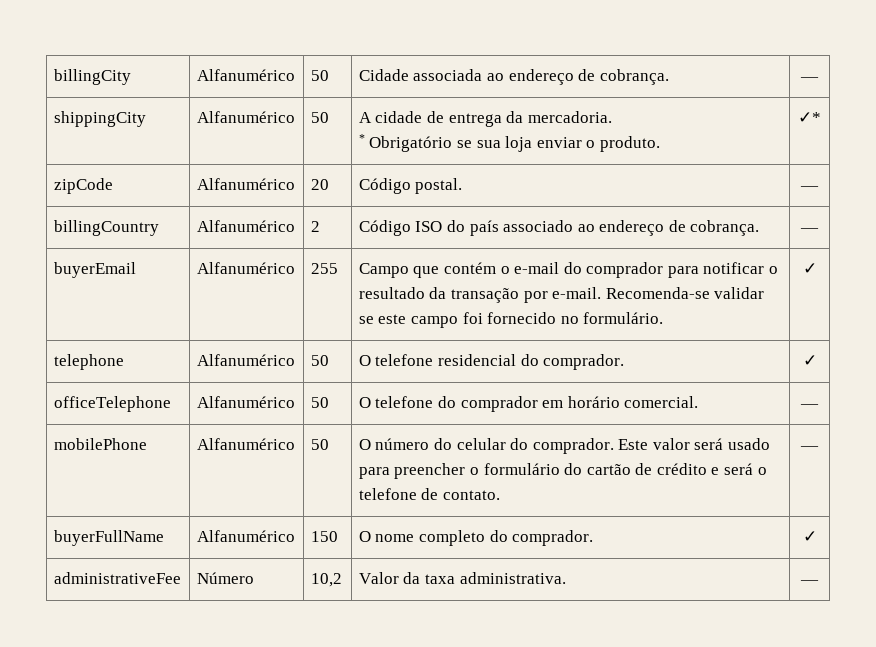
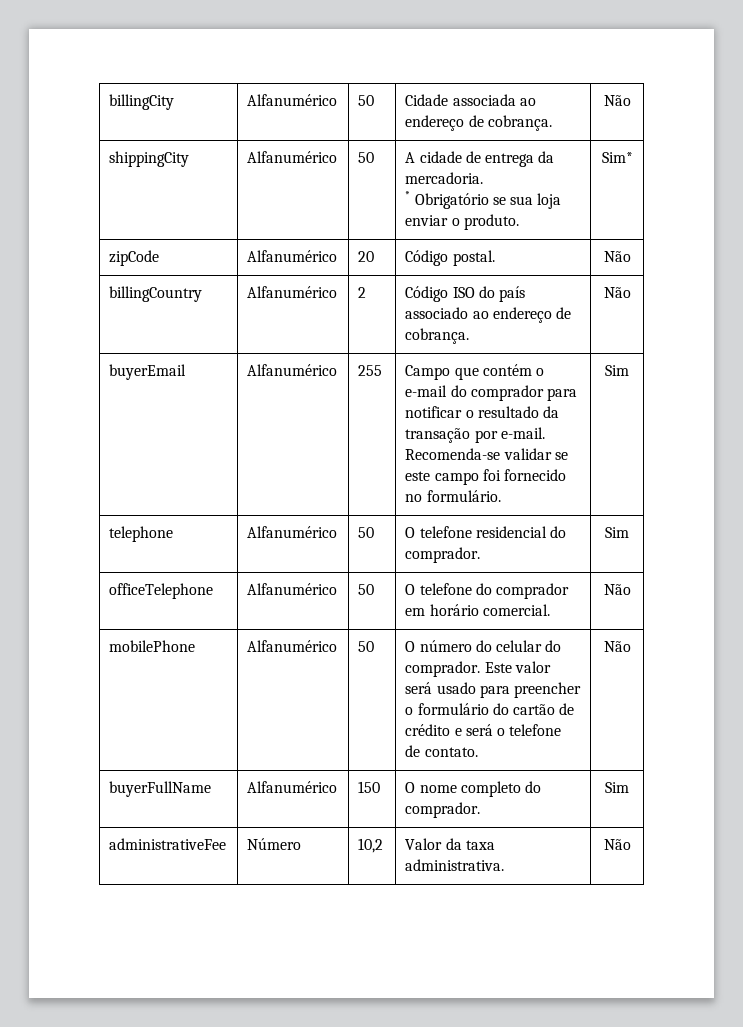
- billingCity | Alfanumérico | 50 | Cidade associada ao endereço de cobrança. | —
+ billingCity | Alfanumérico | 50 | Cidade associada ao endereço de cobrança. | Não
  shippingCity | Alfanumérico | 50 | A cidade de entrega da mercadoria.
- * Obrigatório se sua loja enviar o produto. | ✓*
+ * Obrigatório se sua loja enviar o produto. | Sim*
- zipCode | Alfanumérico | 20 | Código postal. | —
+ zipCode | Alfanumérico | 20 | Código postal. | Não
- billingCountry | Alfanumérico | 2 | Código ISO do país associado ao endereço de cobrança. | —
+ billingCountry | Alfanumérico | 2 | Código ISO do país associado ao endereço de cobrança. | Não
- buyerEmail | Alfanumérico | 255 | Campo que contém o e-mail do comprador para notificar o resultado da transação por e-mail. Recomenda-se validar se este campo foi fornecido no formulário. | ✓
+ buyerEmail | Alfanumérico | 255 | Campo que contém o e-mail do comprador para notificar o resultado da transação por e-mail. Recomenda-se validar se este campo foi fornecido no formulário. | Sim
- telephone | Alfanumérico | 50 | O telefone residencial do comprador. | ✓
+ telephone | Alfanumérico | 50 | O telefone residencial do comprador. | Sim
- officeTelephone | Alfanumérico | 50 | O telefone do comprador em horário comercial. | —
+ officeTelephone | Alfanumérico | 50 | O telefone do comprador em horário comercial. | Não
- mobilePhone | Alfanumérico | 50 | O número do celular do comprador. Este valor será usado para preencher o formulário do cartão de crédito e será o telefone de contato. | —
+ mobilePhone | Alfanumérico | 50 | O número do celular do comprador. Este valor será usado para preencher o formulário do cartão de crédito e será o telefone de contato. | Não
- buyerFullName | Alfanumérico | 150 | O nome completo do comprador. | ✓
+ buyerFullName | Alfanumérico | 150 | O nome completo do comprador. | Sim
- administrativeFee | Número | 10,2 | Valor da taxa administrativa. | —
+ administrativeFee | Número | 10,2 | Valor da taxa administrativa. | Não

